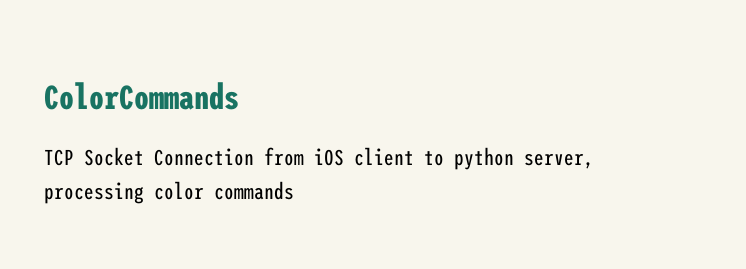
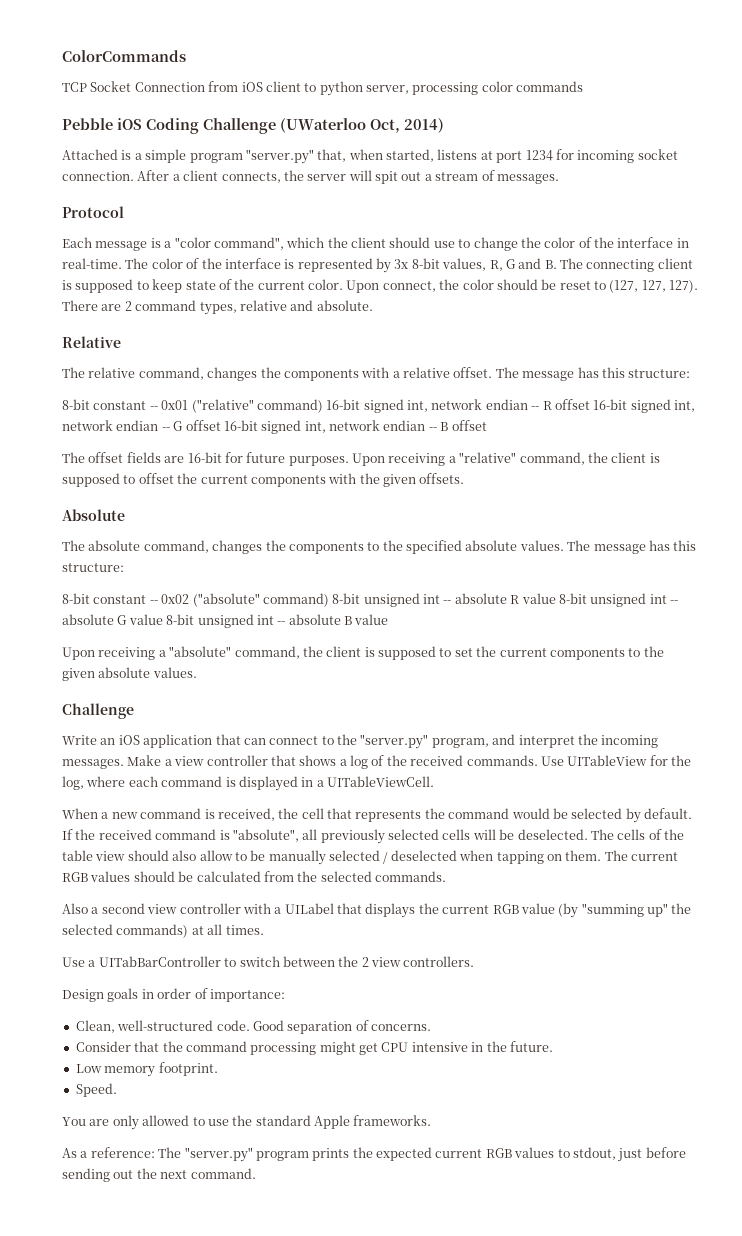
+ Pebble iOS Coding Challenge (UWaterloo Oct, 2014)
+ Attached is a simple program "server.py" that, when started, listens at port 1234 for incoming socket connection. After a client connects, the server will spit out a stream of messages.
+ Protocol
+ Each message is a "color command", which the client should use to change the color of the interface in real-time. The color of the interface is represented by 3x 8-bit values, R, G and B. The connecting client is supposed to keep state of the current color. Upon connect, the color should be reset to (127, 127, 127). There are 2 command types, relative and absolute.
+ Relative
+ The relative command, changes the components with a relative offset. The message has this structure:
+ 8-bit constant -- 0x01 ("relative" command) 16-bit signed int, network endian -- R offset 16-bit signed int, network endian -- G offset 16-bit signed int, network endian -- B offset
+ The offset fields are 16-bit for future purposes. Upon receiving a "relative" command, the client is supposed to offset the current components with the given offsets.
+ Absolute
+ The absolute command, changes the components to the specified absolute values. The message has this structure:
+ 8-bit constant -- 0x02 ("absolute" command) 8-bit unsigned int -- absolute R value 8-bit unsigned int -- absolute G value 8-bit unsigned int -- absolute B value
+ Upon receiving a "absolute" command, the client is supposed to set the current components to the given absolute values.
+ Challenge
+ Write an iOS application that can connect to the "server.py" program, and interpret the incoming messages. Make a view controller that shows a log of the received commands. Use UITableView for the log, where each command is displayed in a UITableViewCell.
+ When a new command is received, the cell that represents the command would be selected by default. If the received command is "absolute", all previously selected cells will be deselected. The cells of the table view should also allow to be manually selected / deselected when tapping on them. The current RGB values should be calculated from the selected commands.
+ Also a second view controller with a UILabel that displays the current RGB value (by "summing up" the selected commands) at all times.
+ Use a UITabBarController to switch between the 2 view controllers.
+ Design goals in order of importance:
+ Clean, well-structured code. Good separation of concerns.
+ Consider that the command processing might get CPU intensive in the future.
+ Low memory footprint.
+ Speed.
+ You are only allowed to use the standard Apple frameworks.
+ As a reference: The "server.py" program prints the expected current RGB values to stdout, just before sending out the next command.

